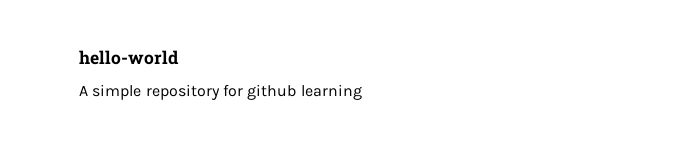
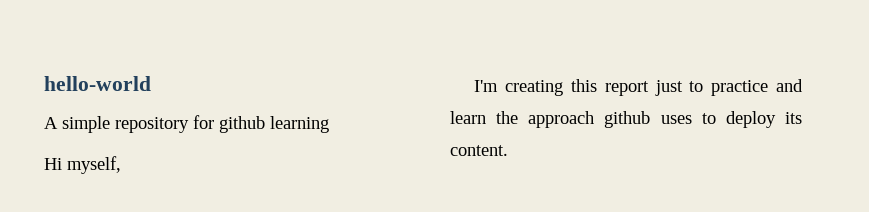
+ Hi myself,
+ I'm creating this report just to practice and learn the approach github uses to deploy its content.

